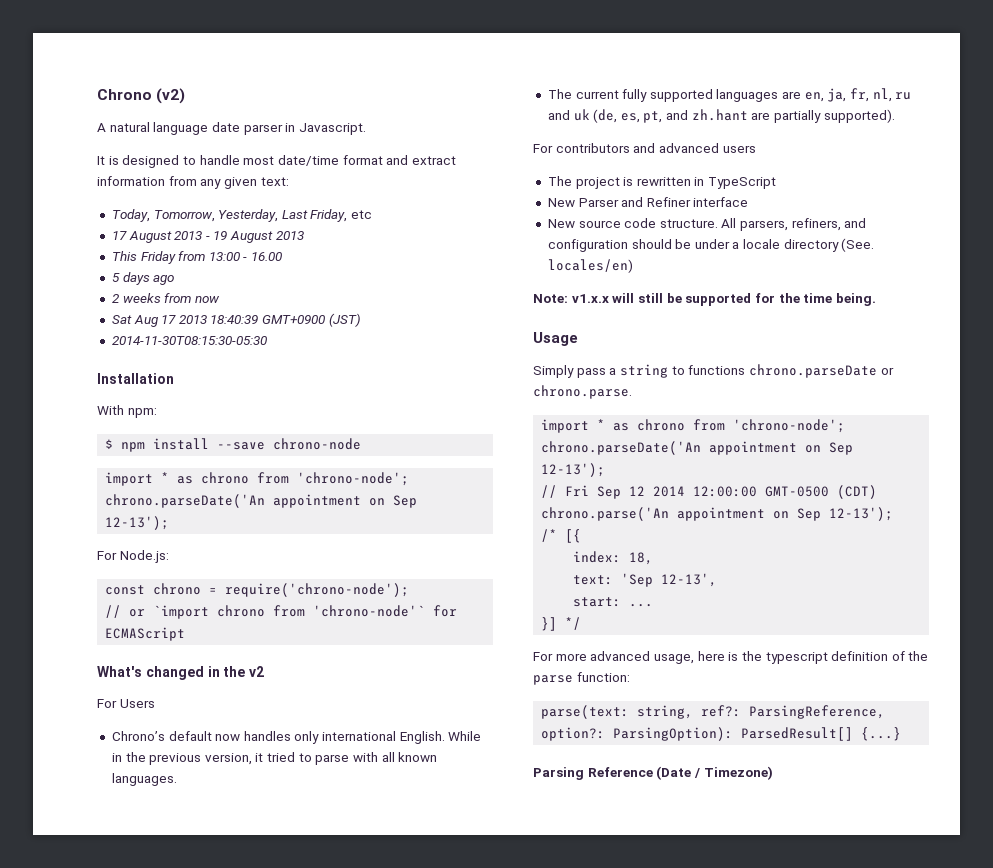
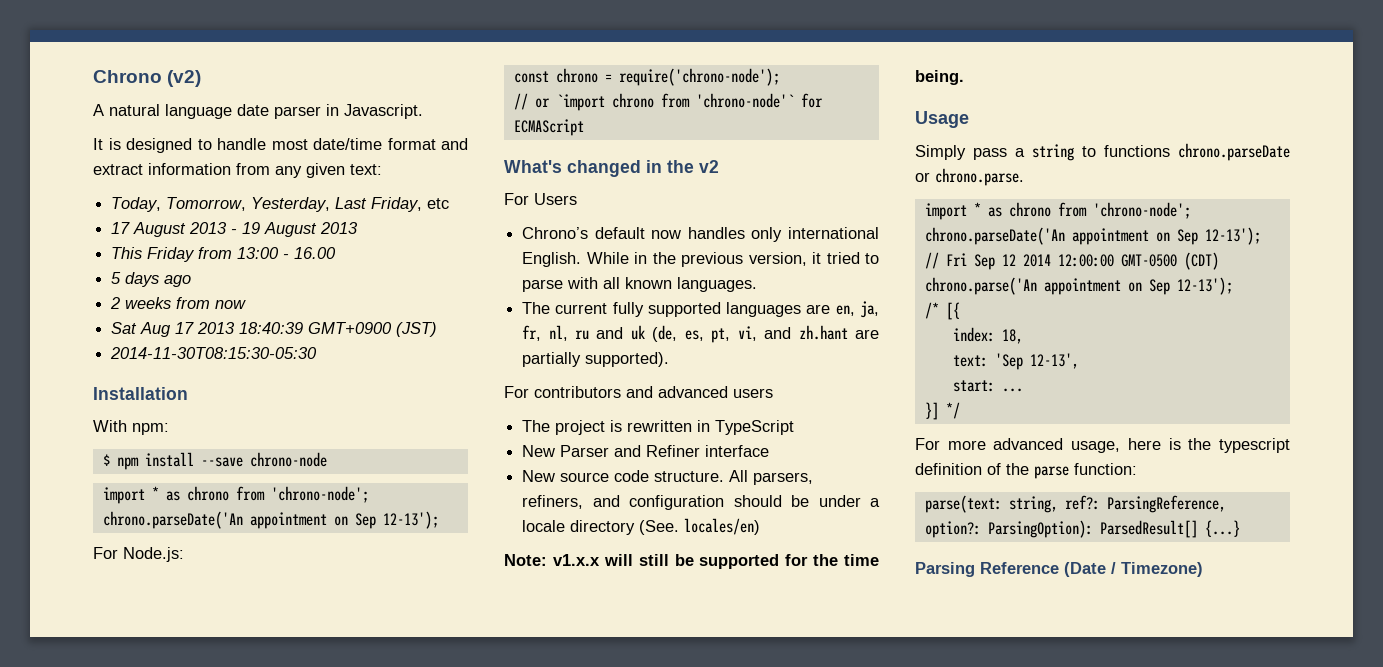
- The current fully supported languages are en, ja, fr, nl, ru and uk (de, es, pt, and zh.hant are partially supported).
+ The current fully supported languages are en, ja, fr, nl, ru and uk (de, es, pt, vi, and zh.hant are partially supported).

